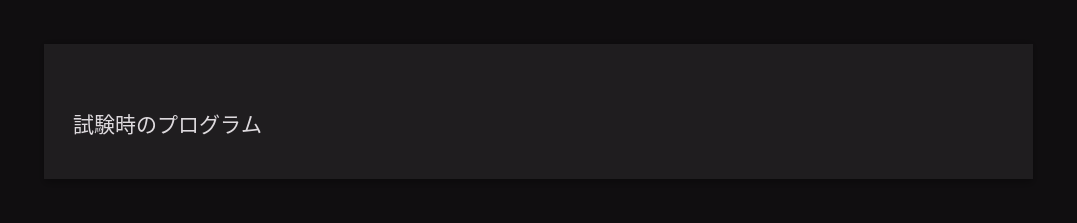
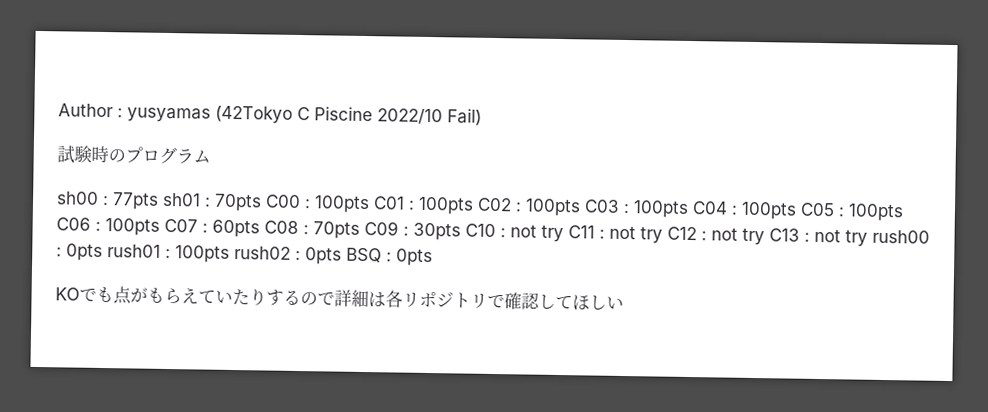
+ Author : yusyamas (42Tokyo C Piscine 2022/10 Fail)
+ sh00 : 77pts sh01 : 70pts C00 : 100pts C01 : 100pts C02 : 100pts C03 : 100pts C04 : 100pts C05 : 100pts C06 : 100pts C07 : 60pts C08 : 70pts C09 : 30pts C10 : not try C11 : not try C12 : not try C13 : not try rush00 : 0pts rush01 : 100pts rush02 : 0pts BSQ : 0pts
+ KOでも点がもらえていたりするので詳細は各リポジトリで確認してほしい

